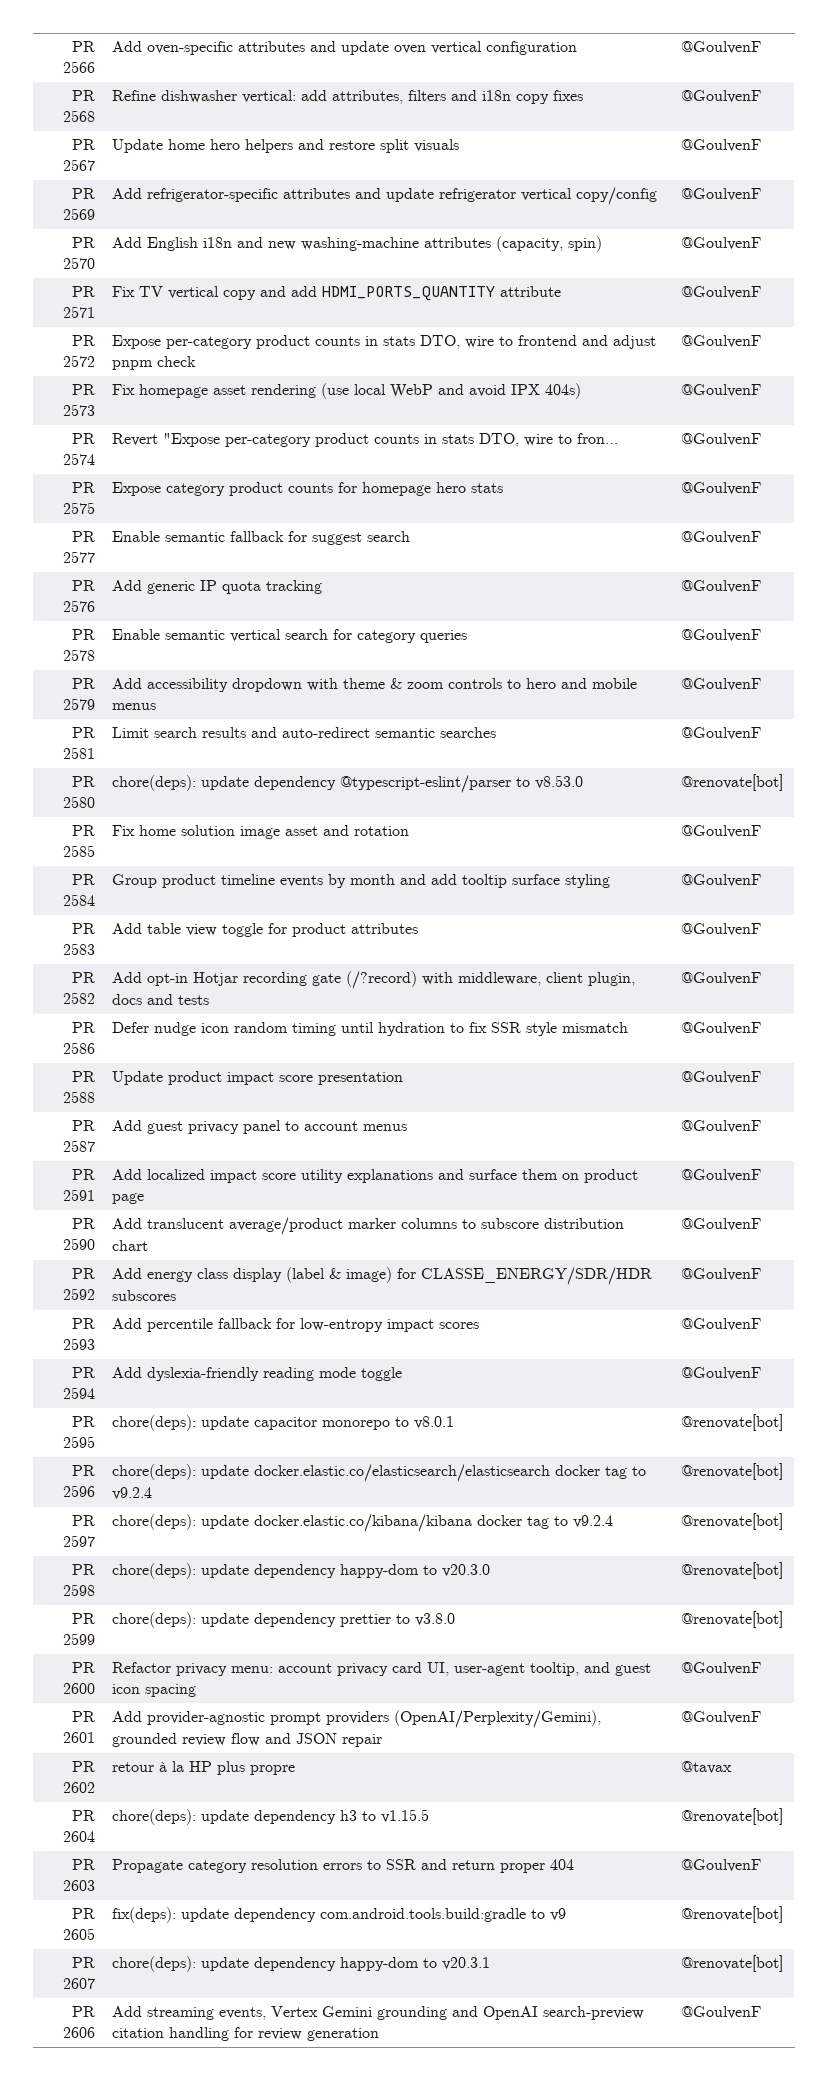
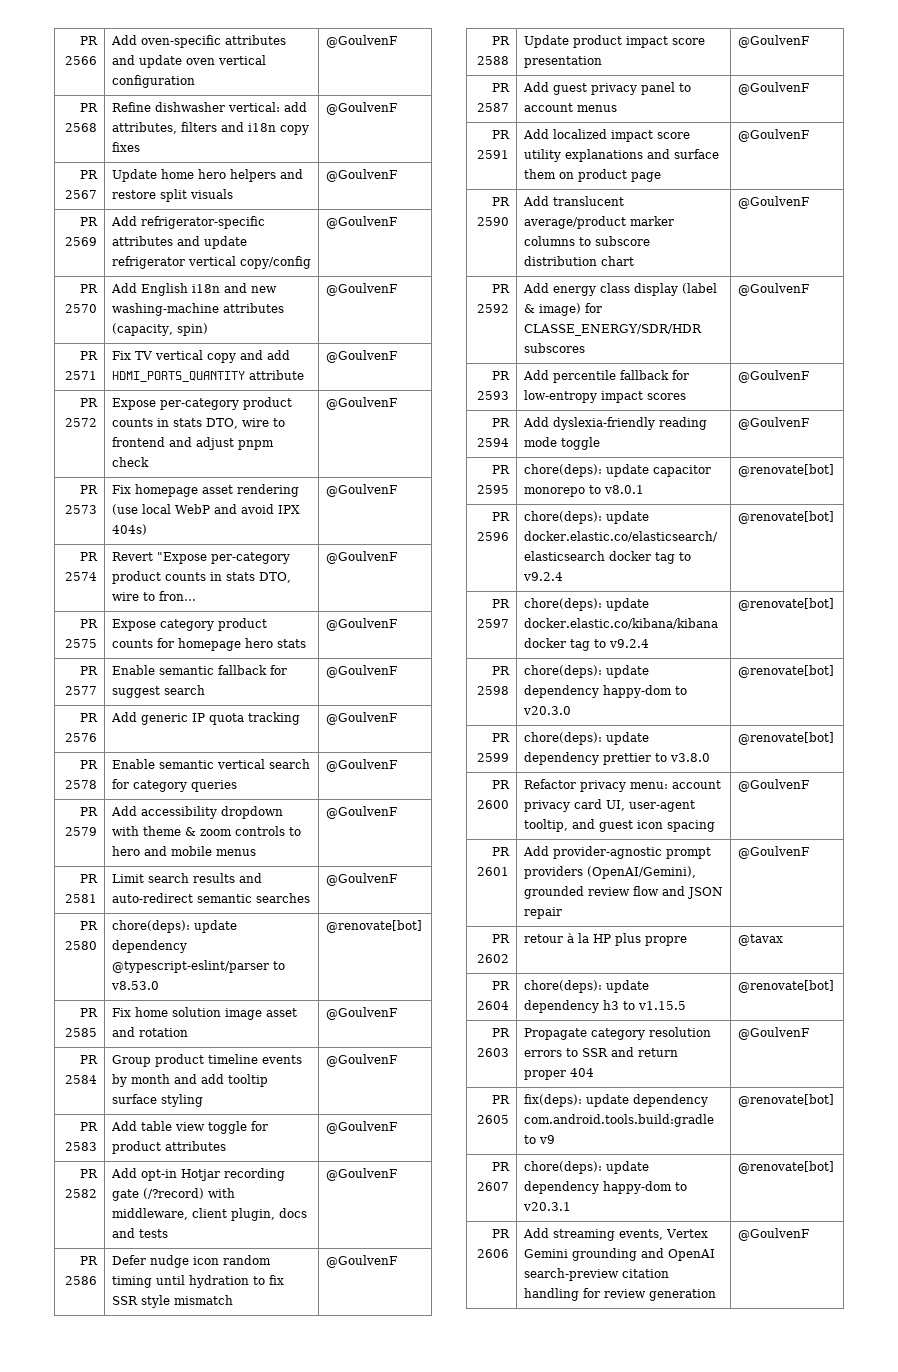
- PR 2601 | Add provider-agnostic prompt providers (OpenAI/Perplexity/Gemini), grounded review flow and JSON repair | @GoulvenF
+ PR 2601 | Add provider-agnostic prompt providers (OpenAI/Gemini), grounded review flow and JSON repair | @GoulvenF

